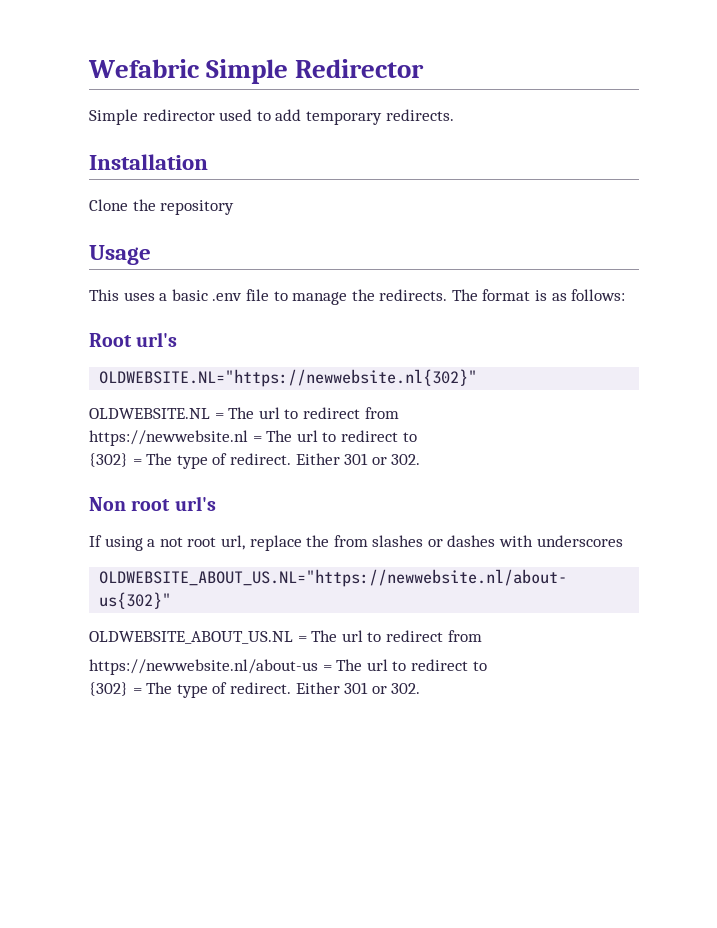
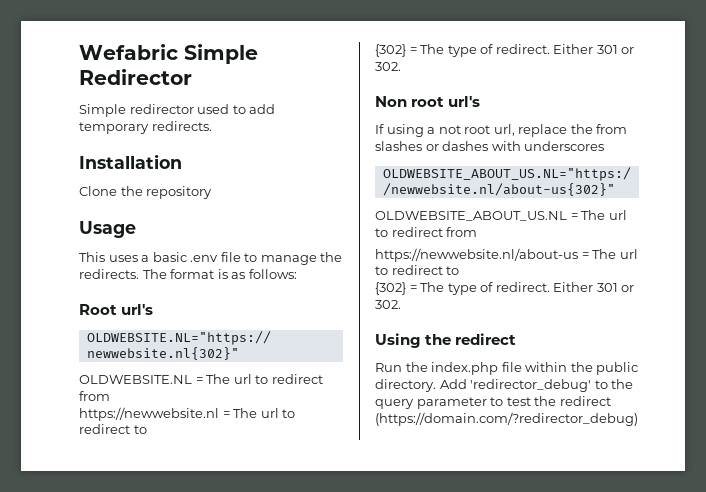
+ Using the redirect
+ Run the index.php file within the public directory. Add 'redirector_debug' to the query parameter to test the redirect (https://domain.com/?redirector_debug)

